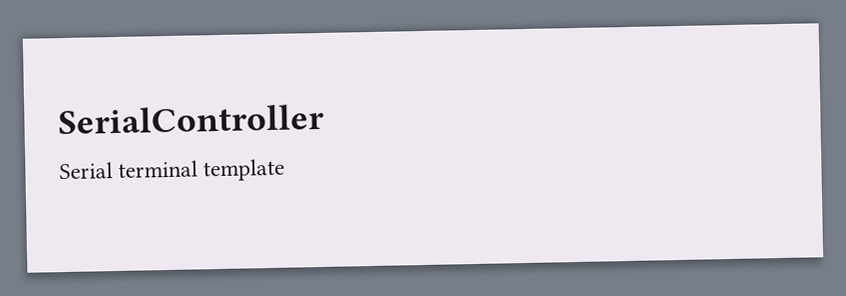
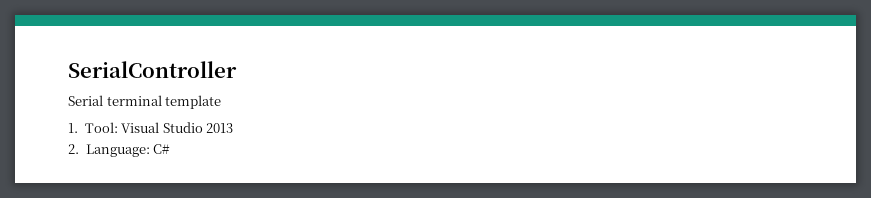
+ 1. Tool: Visual Studio 2013
+ 2. Language: C#

